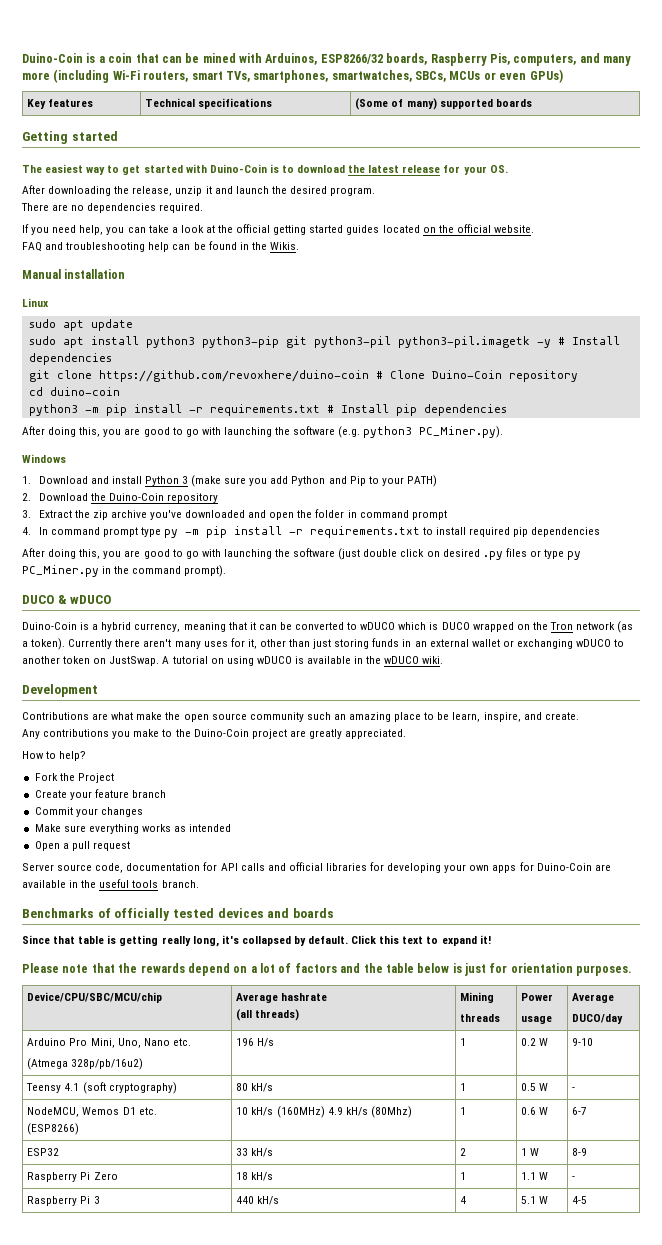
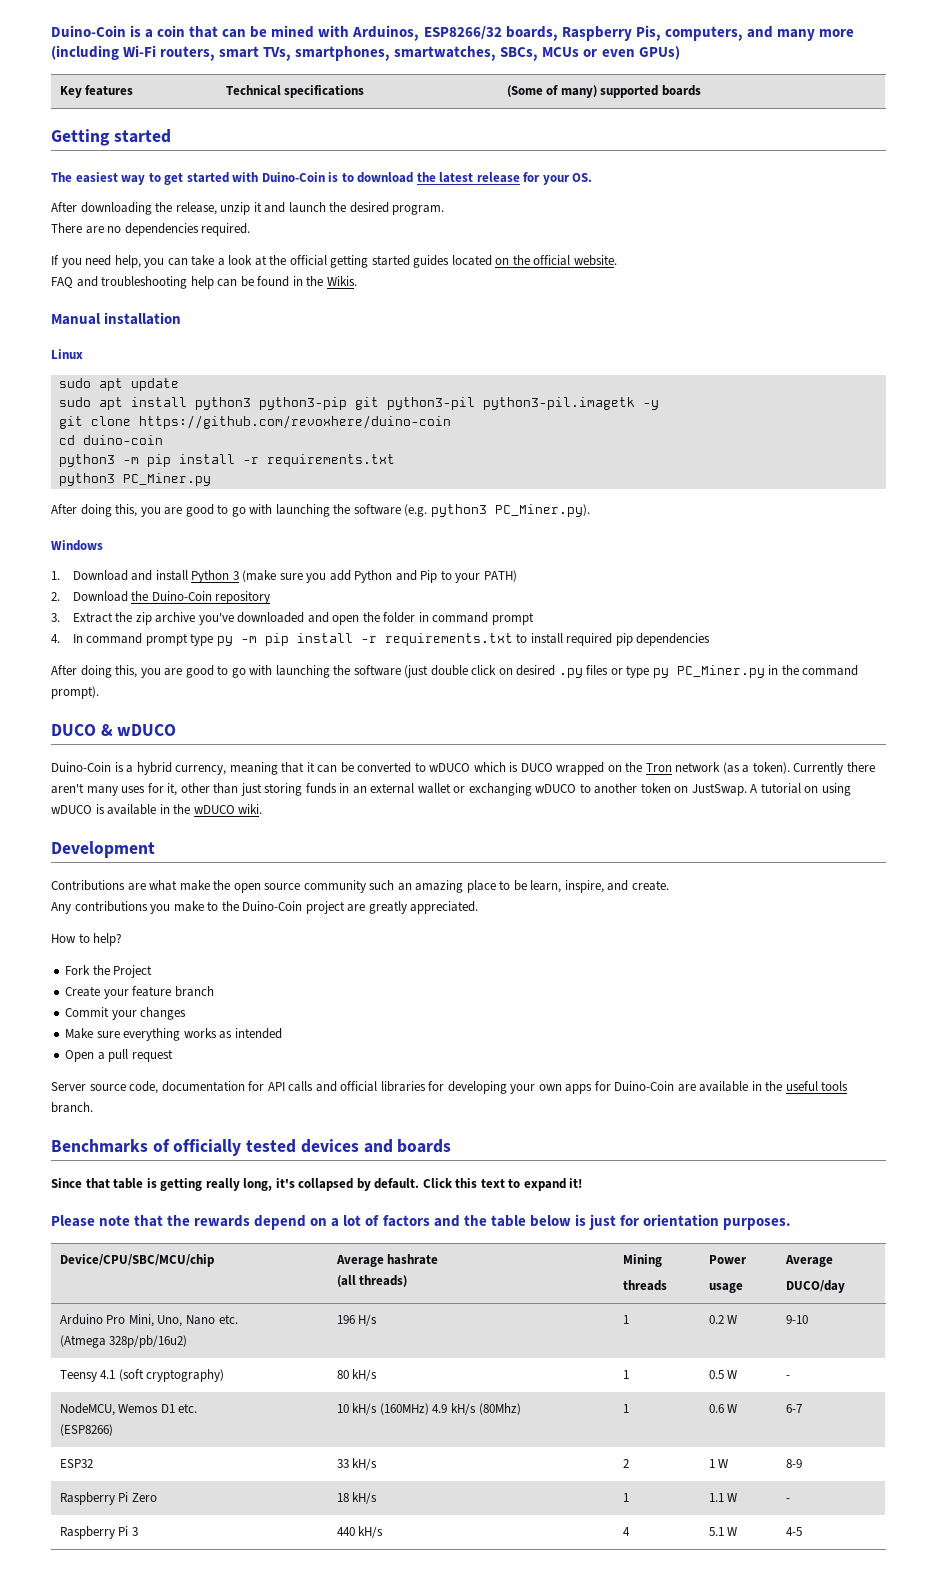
- sudo apt install python3 python3-pip git python3-pil python3-pil.imagetk -y # Install dependencies
+ sudo apt install python3 python3-pip git python3-pil python3-pil.imagetk -y
- git clone https://github.com/revoxhere/duino-coin # Clone Duino-Coin repository
+ git clone https://github.com/revoxhere/duino-coin
- python3 -m pip install -r requirements.txt # Install pip dependencies
+ python3 -m pip install -r requirements.txt
+ python3 PC_Miner.py

